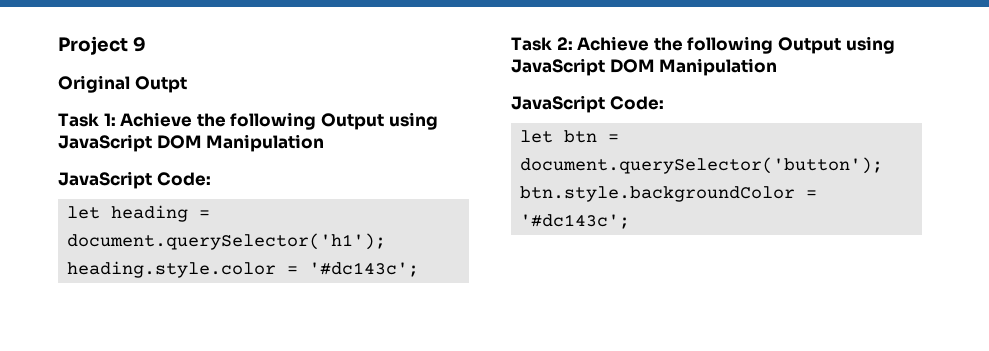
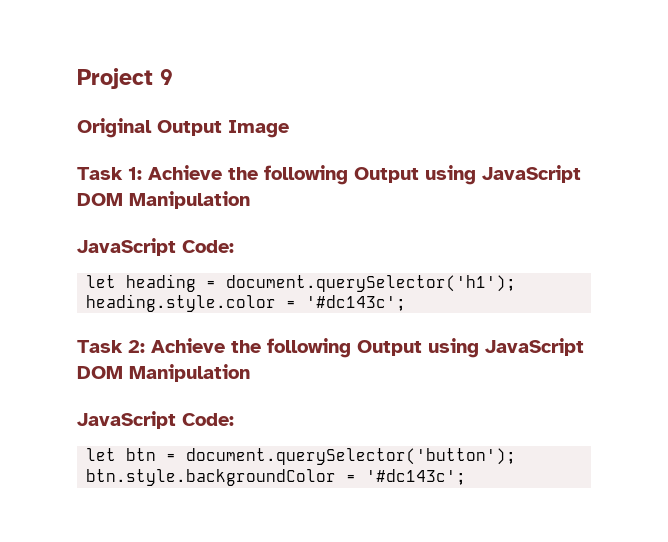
- Original Outpt
+ Original Output Image

